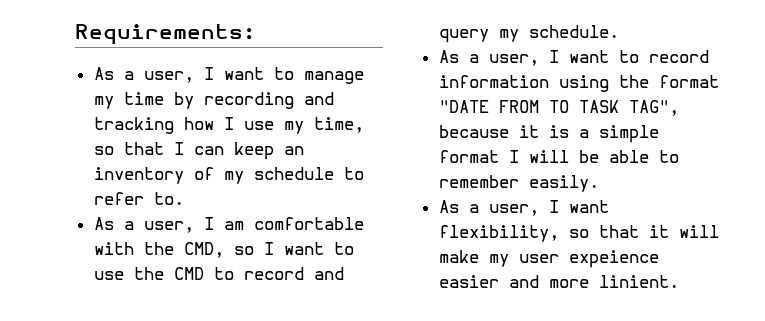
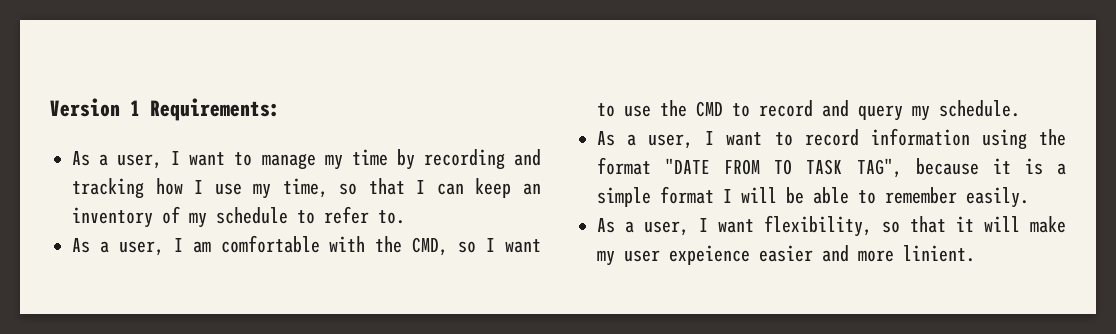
- Requirements:
+ Version 1 Requirements:

